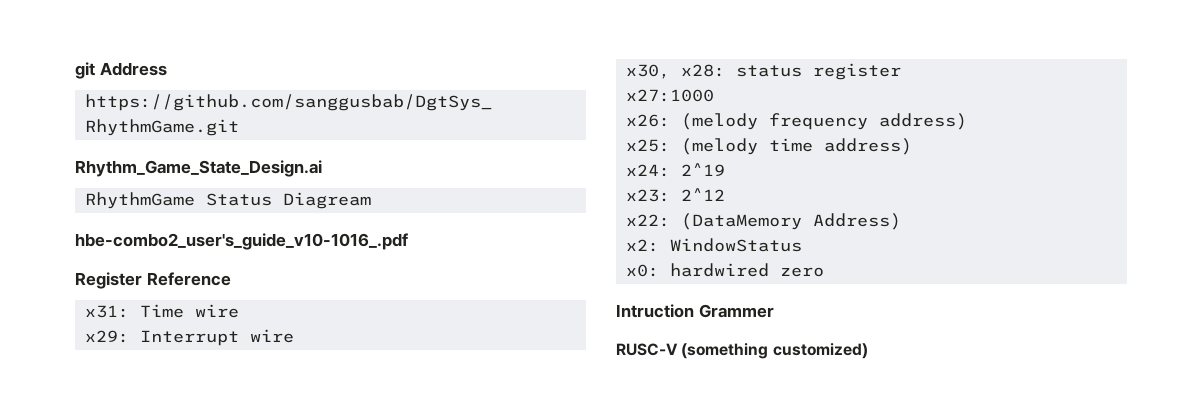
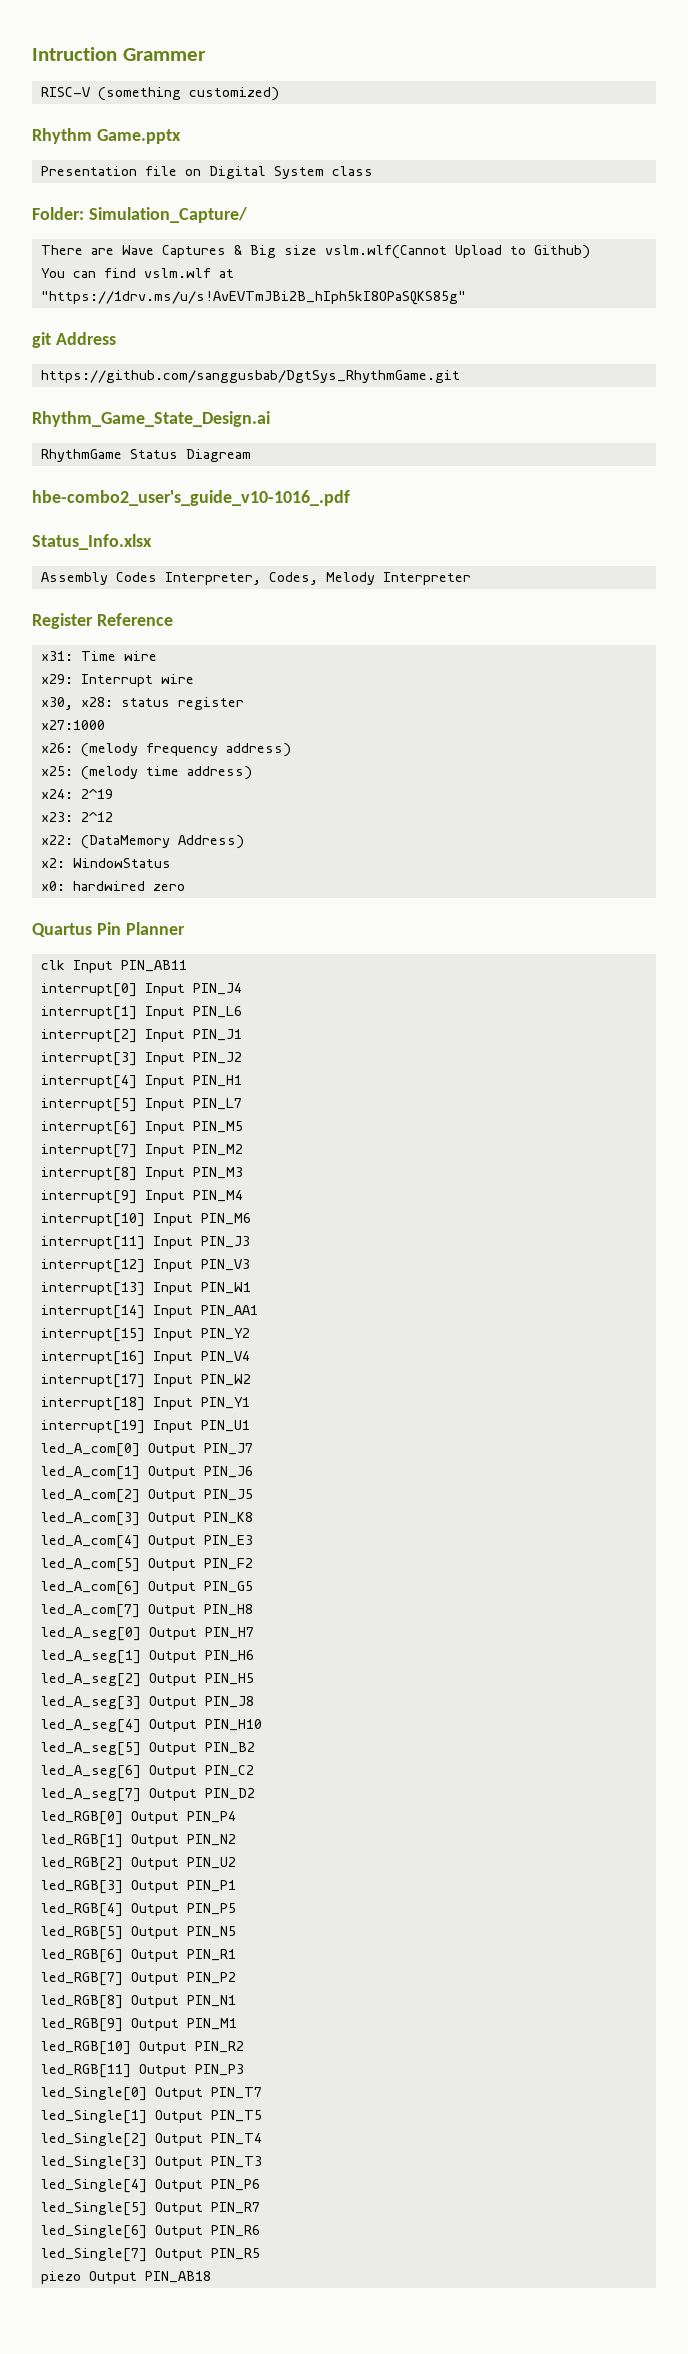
+ Intruction Grammer
+ RISC-V (something customized)
+ Rhythm Game.pptx
+ Presentation file on Digital System class
+ Folder: Simulation_Capture/
+ There are Wave Captures & Big size vslm.wlf(Cannot Upload to Github)
+ You can find vslm.wlf at "https://1drv.ms/u/s!AvEVTmJBi2B_hIph5kI8OPaSQKS85g"
+ Status_Info.xlsx
+ Assembly Codes Interpreter, Codes, Melody Interpreter
- Intruction Grammer
- RUSC-V (something customized)
+ Quartus Pin Planner
+ clk Input PIN_AB11
+ interrupt[0] Input PIN_J4
+ interrupt[1] Input PIN_L6
+ interrupt[2] Input PIN_J1
+ interrupt[3] Input PIN_J2
+ interrupt[4] Input PIN_H1
+ interrupt[5] Input PIN_L7
+ interrupt[6] Input PIN_M5
+ interrupt[7] Input PIN_M2
+ interrupt[8] Input PIN_M3
+ interrupt[9] Input PIN_M4
+ interrupt[10] Input PIN_M6
+ interrupt[11] Input PIN_J3
+ interrupt[12] Input PIN_V3
+ interrupt[13] Input PIN_W1
+ interrupt[14] Input PIN_AA1
+ interrupt[15] Input PIN_Y2
+ interrupt[16] Input PIN_V4
+ interrupt[17] Input PIN_W2
+ interrupt[18] Input PIN_Y1
+ interrupt[19] Input PIN_U1
+ led_A_com[0] Output PIN_J7
+ led_A_com[1] Output PIN_J6
+ led_A_com[2] Output PIN_J5
+ led_A_com[3] Output PIN_K8
+ led_A_com[4] Output PIN_E3
+ led_A_com[5] Output PIN_F2
+ led_A_com[6] Output PIN_G5
+ led_A_com[7] Output PIN_H8
+ led_A_seg[0] Output PIN_H7
+ led_A_seg[1] Output PIN_H6
+ led_A_seg[2] Output PIN_H5
+ led_A_seg[3] Output PIN_J8
+ led_A_seg[4] Output PIN_H10
+ led_A_seg[5] Output PIN_B2
+ led_A_seg[6] Output PIN_C2
+ led_A_seg[7] Output PIN_D2
+ led_RGB[0] Output PIN_P4
+ led_RGB[1] Output PIN_N2
+ led_RGB[2] Output PIN_U2
+ led_RGB[3] Output PIN_P1
+ led_RGB[4] Output PIN_P5
+ led_RGB[5] Output PIN_N5
+ led_RGB[6] Output PIN_R1
+ led_RGB[7] Output PIN_P2
+ led_RGB[8] Output PIN_N1
+ led_RGB[9] Output PIN_M1
+ led_RGB[10] Output PIN_R2
+ led_RGB[11] Output PIN_P3
+ led_Single[0] Output PIN_T7
+ led_Single[1] Output PIN_T5
+ led_Single[2] Output PIN_T4
+ led_Single[3] Output PIN_T3
+ led_Single[4] Output PIN_P6
+ led_Single[5] Output PIN_R7
+ led_Single[6] Output PIN_R6
+ led_Single[7] Output PIN_R5
+ piezo Output PIN_AB18

